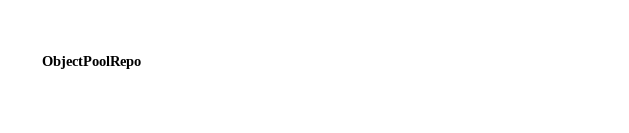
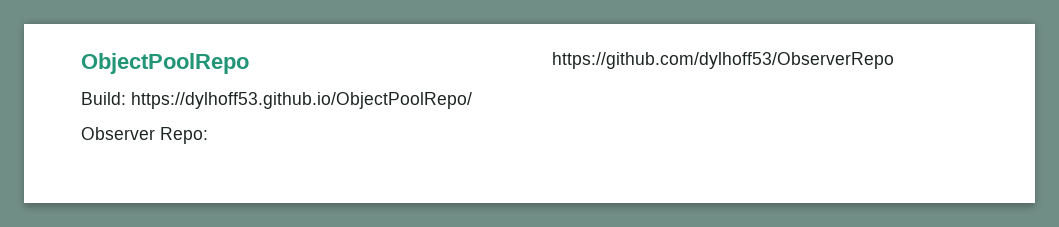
+ Build: https://dylhoff53.github.io/ObjectPoolRepo/
+ Observer Repo: https://github.com/dylhoff53/ObserverRepo

